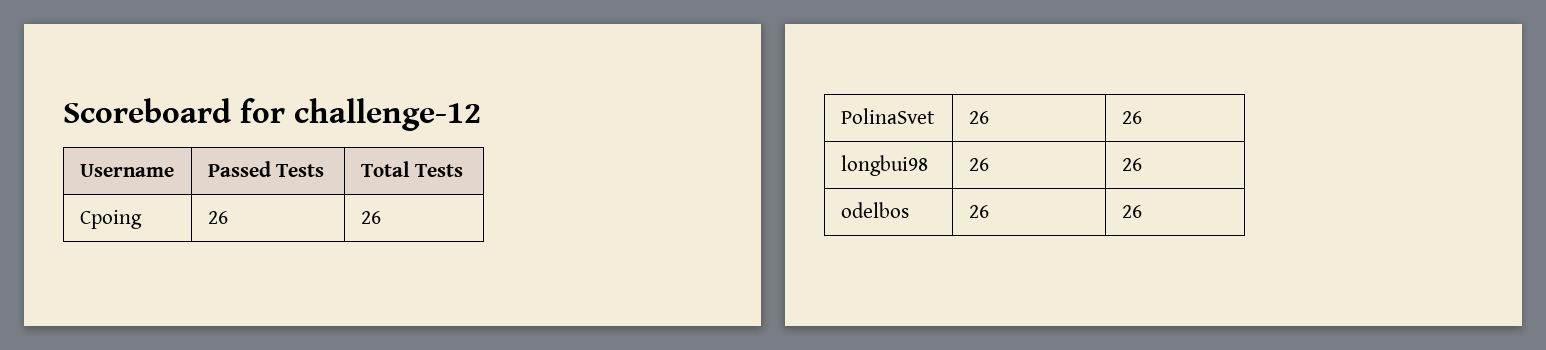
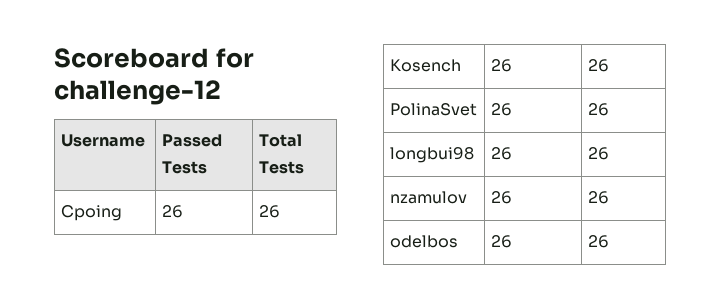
+ Kosench | 26 | 26
+ nzamulov | 26 | 26

